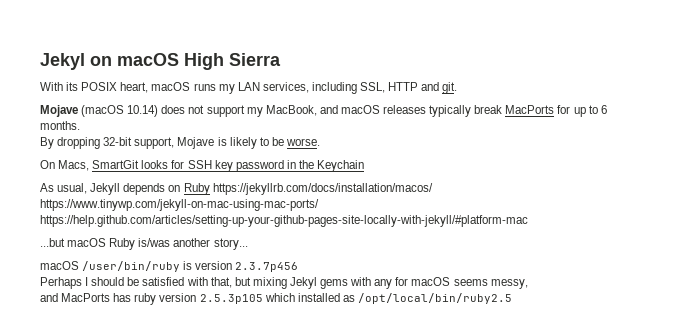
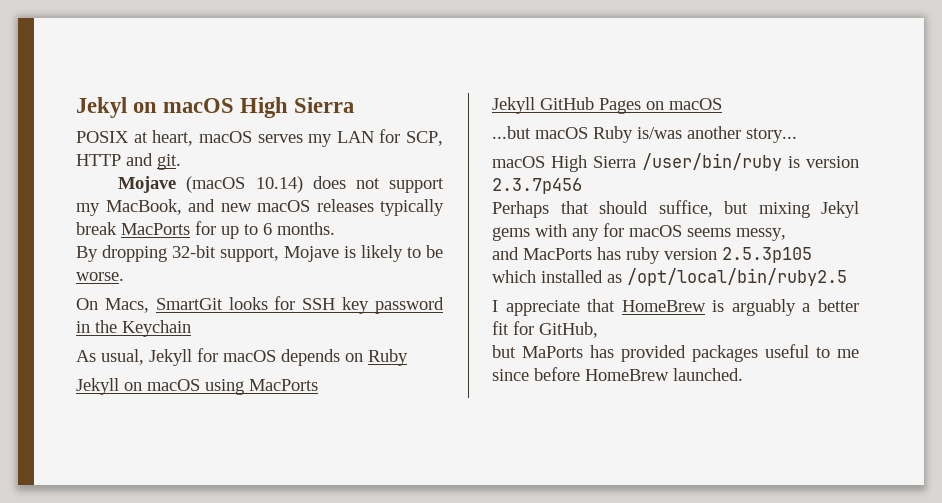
- With its POSIX heart, macOS runs my LAN services, including SSL, HTTP and git.
+ POSIX at heart, macOS serves my LAN for SCP, HTTP and git.
- Mojave (macOS 10.14) does not support my MacBook, and macOS releases typically break MacPorts for up to 6 months.
+ Mojave (macOS 10.14) does not support my MacBook, and new macOS releases typically break MacPorts for up to 6 months.
- As usual, Jekyll depends on Ruby https://jekyllrb.com/docs/installation/macos/ https://www.tinywp.com/jekyll-on-mac-using-mac-ports/ https://help.github.com/articles/setting-up-your-github-pages-site-locally-with-jekyll/#platform-mac
+ As usual, Jekyll for macOS depends on Ruby
+ Jekyll on macOS using MacPorts
+ Jekyll GitHub Pages on macOS
- macOS /user/bin/ruby is version 2.3.7p456
+ macOS High Sierra /user/bin/ruby is version 2.3.7p456
- Perhaps I should be satisfied with that, but mixing Jekyl gems with any for macOS seems messy,
+ Perhaps that should suffice, but mixing Jekyl gems with any for macOS seems messy,
+ I appreciate that HomeBrew is arguably a better fit for GitHub,
+ but MaPorts has provided packages useful to me since before HomeBrew launched.

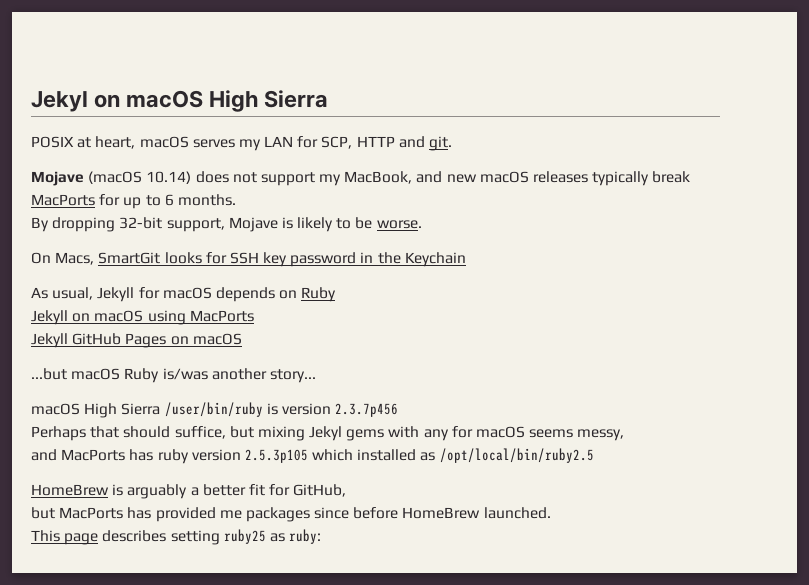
- I appreciate that HomeBrew is arguably a better fit for GitHub,
+ HomeBrew is arguably a better fit for GitHub,
- but MaPorts has provided packages useful to me since before HomeBrew launched.
+ but MacPorts has provided me packages since before HomeBrew launched.
+ This page describes setting ruby25 as ruby:

